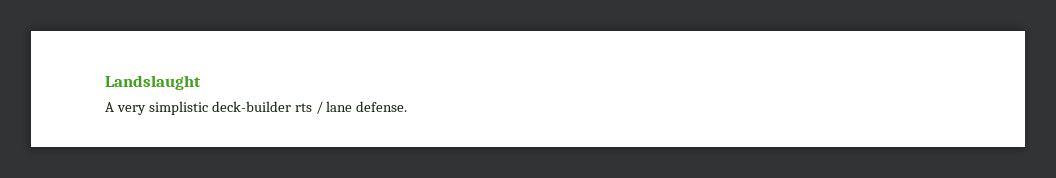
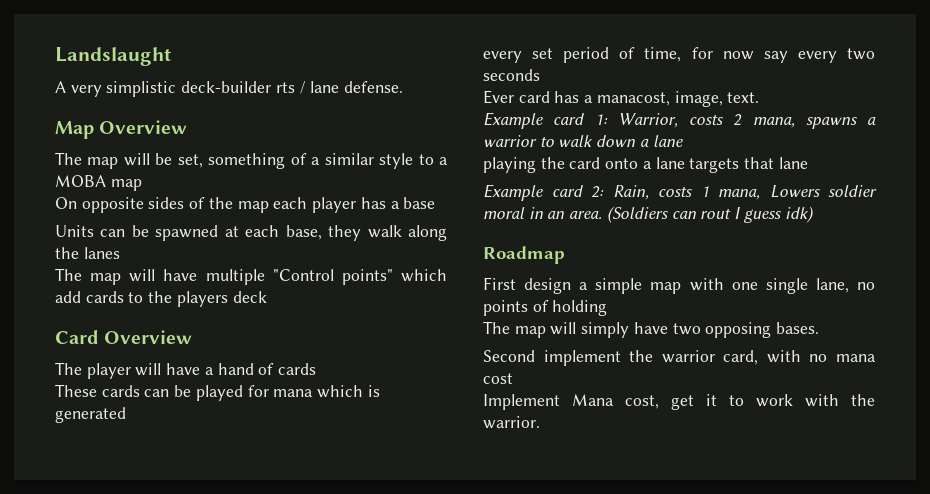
+ Map Overview
+ The map will be set, something of a similar style to a MOBA map
+ On opposite sides of the map each player has a base
+ Units can be spawned at each base, they walk along the lanes
+ The map will have multiple "Control points" which add cards to the players deck
+ Card Overview
+ The player will have a hand of cards
+ These cards can be played for mana which is generated
+ every set period of time, for now say every two seconds
+ Ever card has a manacost, image, text.
+ Example card 1: Warrior, costs 2 mana, spawns a warrior to walk down a lane
+ playing the card onto a lane targets that lane
+ Example card 2: Rain, costs 1 mana, Lowers soldier moral in an area. (Soldiers can rout I guess idk)
+ Roadmap
+ First design a simple map with one single lane, no points of holding
+ The map will simply have two opposing bases.
+ Second implement the warrior card, with no mana cost
+ Implement Mana cost, get it to work with the warrior.

